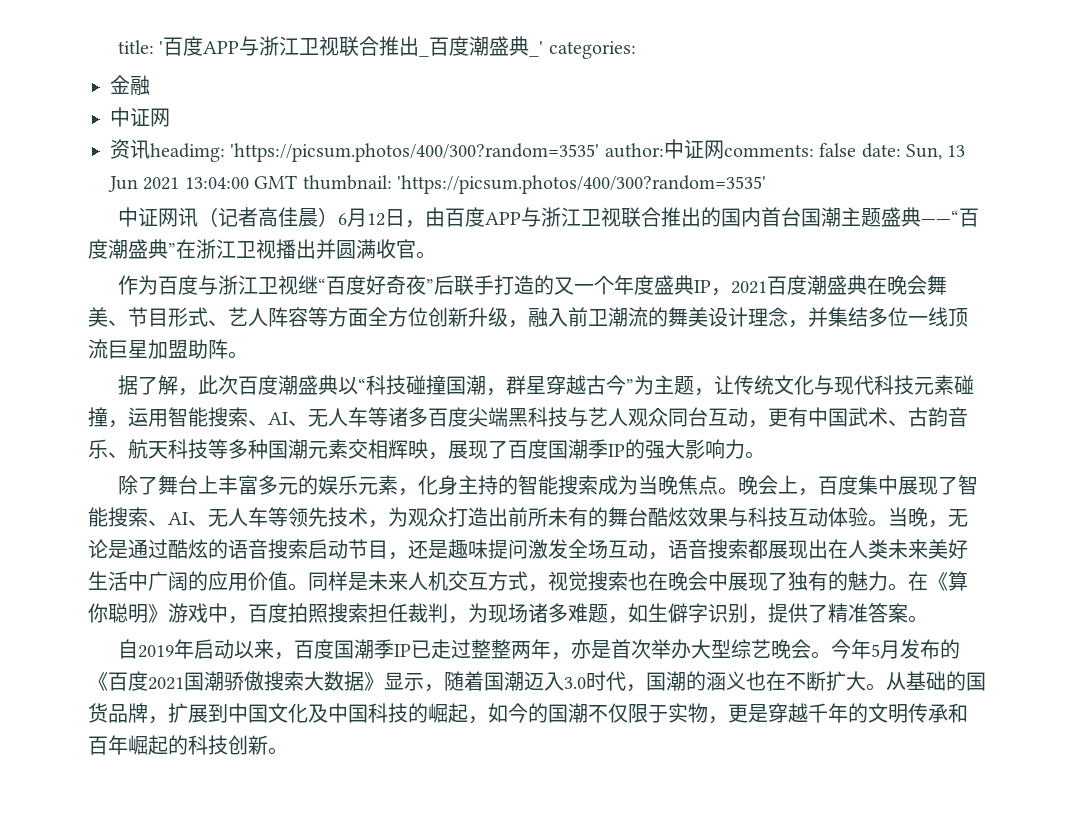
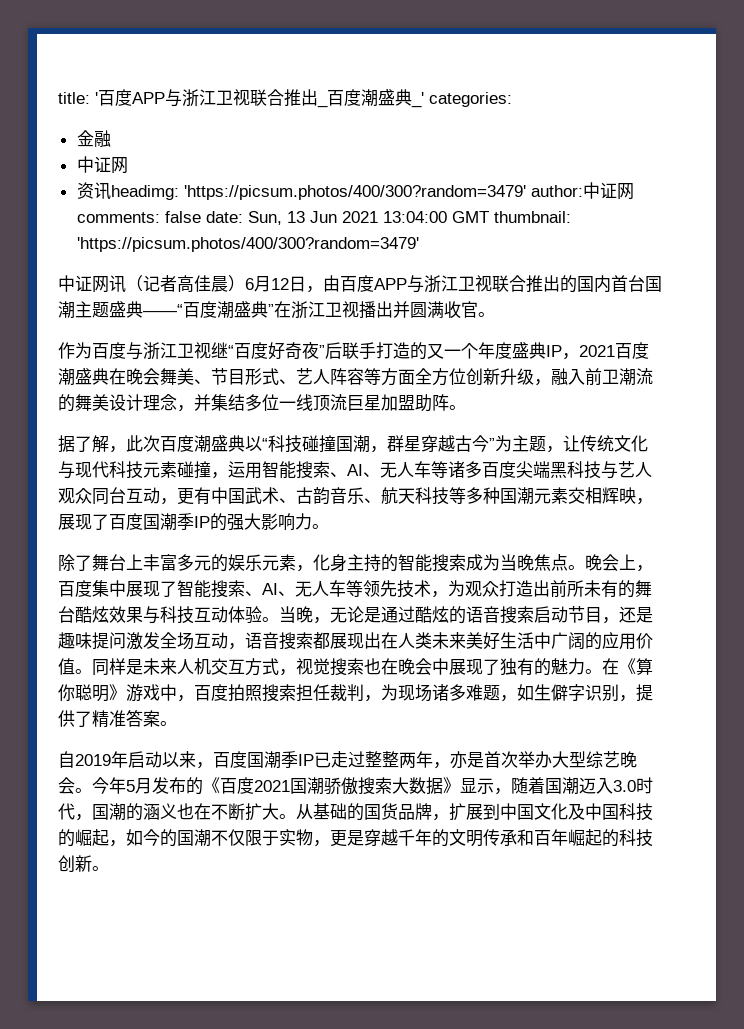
- 资讯headimg: 'https://picsum.photos/400/300?random=3535' author:中证网comments: false date: Sun, 13 Jun 2021 13:04:00 GMT thumbnail: 'https://picsum.photos/400/300?random=3535'
+ 资讯headimg: 'https://picsum.photos/400/300?random=3479' author:中证网comments: false date: Sun, 13 Jun 2021 13:04:00 GMT thumbnail: 'https://picsum.photos/400/300?random=3479'

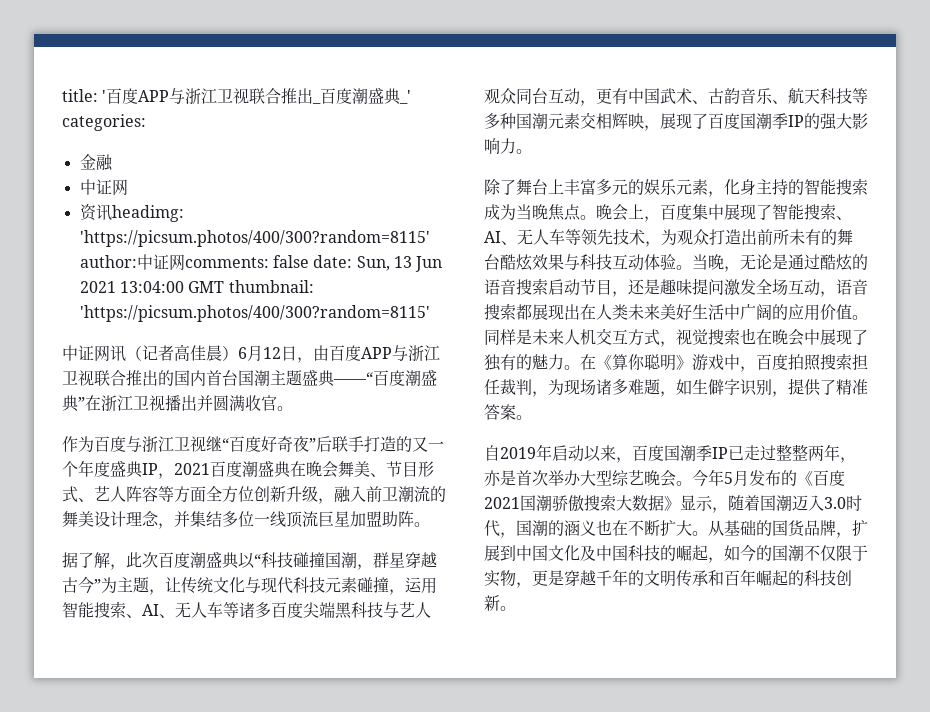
- 资讯headimg: 'https://picsum.photos/400/300?random=3479' author:中证网comments: false date: Sun, 13 Jun 2021 13:04:00 GMT thumbnail: 'https://picsum.photos/400/300?random=3479'
+ 资讯headimg: 'https://picsum.photos/400/300?random=8115' author:中证网comments: false date: Sun, 13 Jun 2021 13:04:00 GMT thumbnail: 'https://picsum.photos/400/300?random=8115'

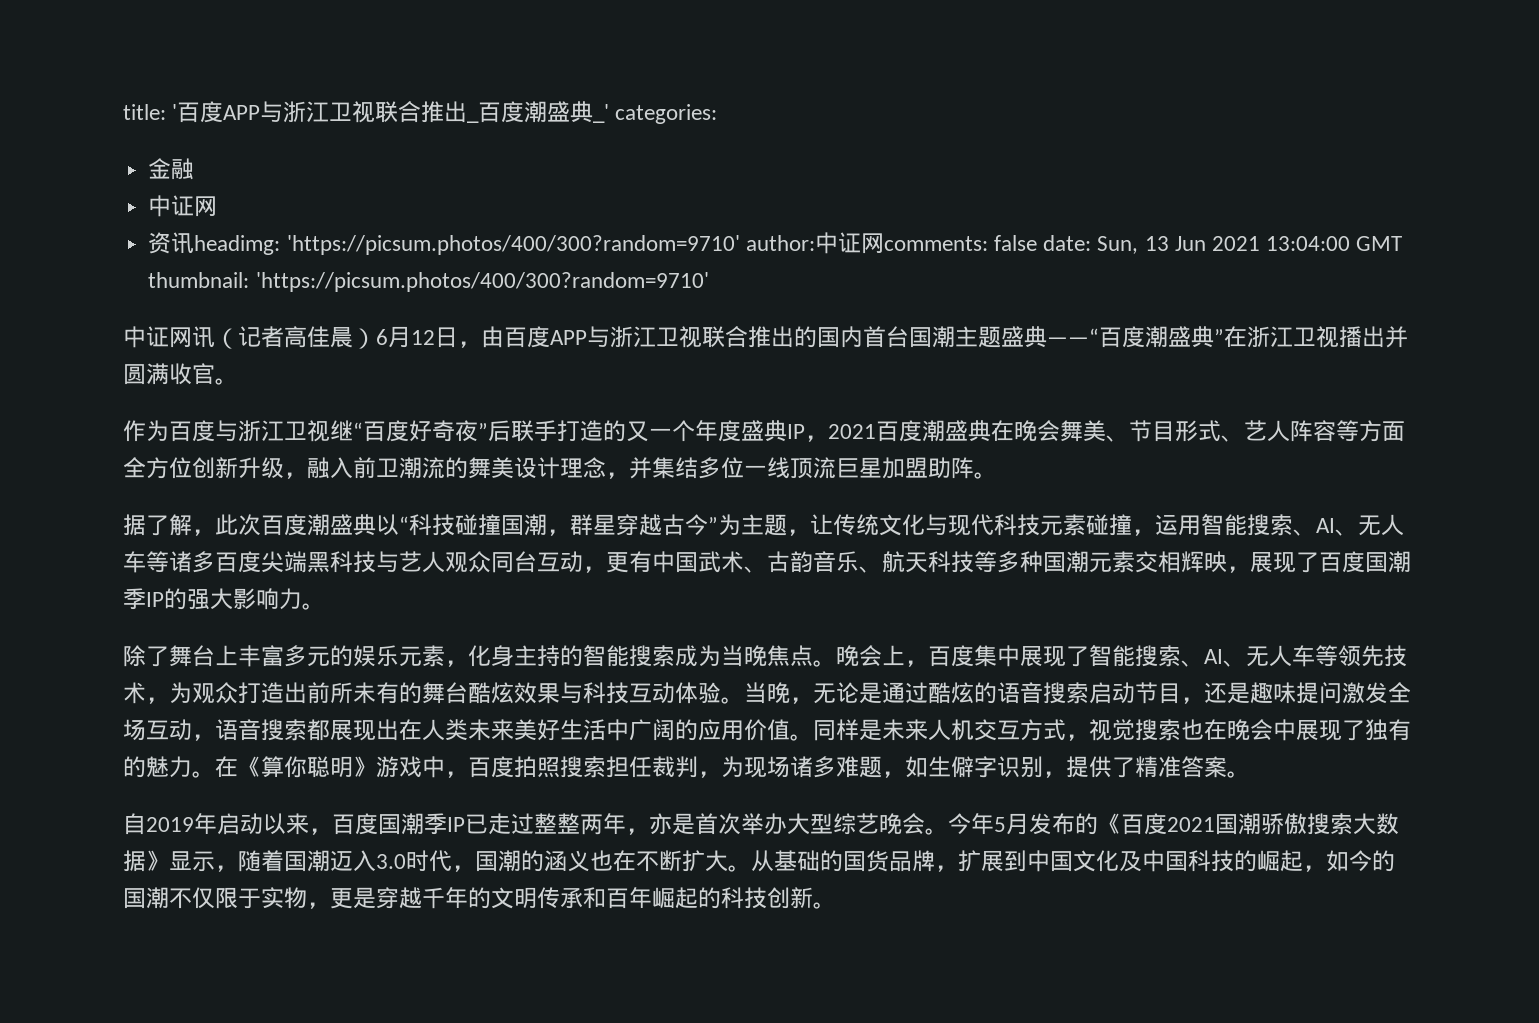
- 资讯headimg: 'https://picsum.photos/400/300?random=8115' author:中证网comments: false date: Sun, 13 Jun 2021 13:04:00 GMT thumbnail: 'https://picsum.photos/400/300?random=8115'
+ 资讯headimg: 'https://picsum.photos/400/300?random=9710' author:中证网comments: false date: Sun, 13 Jun 2021 13:04:00 GMT thumbnail: 'https://picsum.photos/400/300?random=9710'

